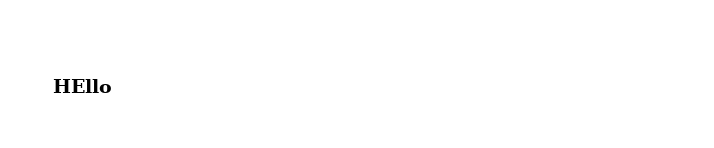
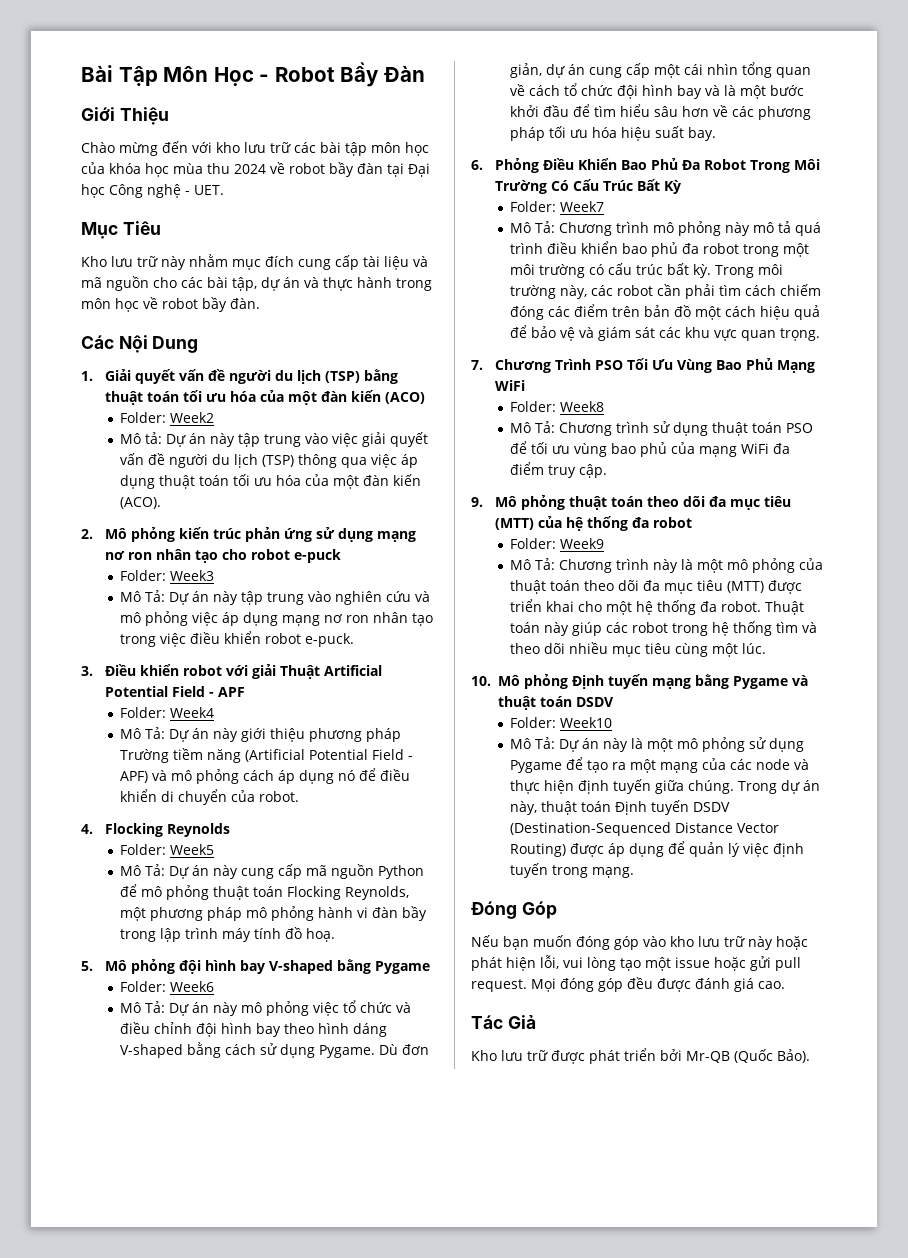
- HEllo
+ Bài Tập Môn Học - Robot Bầy Đàn
+ Giới Thiệu
+ Chào mừng đến với kho lưu trữ các bài tập môn học của khóa học mùa thu 2024 về robot bầy đàn tại Đại học Công nghệ - UET.
+ Mục Tiêu
+ Kho lưu trữ này nhằm mục đích cung cấp tài liệu và mã nguồn cho các bài tập, dự án và thực hành trong môn học về robot bầy đàn.
+ Các Nội Dung
+ 1. Giải quyết vấn đề người du lịch (TSP) bằng thuật toán tối ưu hóa của một đàn kiến (ACO)
+ Folder: Week2
+ Mô tả: Dự án này tập trung vào việc giải quyết vấn đề người du lịch (TSP) thông qua việc áp dụng thuật toán tối ưu hóa của một đàn kiến (ACO).
+ 2. Mô phỏng kiến trúc phản ứng sử dụng mạng nơ ron nhân tạo cho robot e-puck
+ Folder: Week3
+ Mô Tả: Dự án này tập trung vào nghiên cứu và mô phỏng việc áp dụng mạng nơ ron nhân tạo trong việc điều khiển robot e-puck.
+ 3. Điều khiển robot với giải Thuật Artificial Potential Field - APF
+ Folder: Week4
+ Mô Tả: Dự án này giới thiệu phương pháp Trường tiềm năng (Artificial Potential Field - APF) và mô phỏng cách áp dụng nó để điều khiển di chuyển của robot.
+ 4. Flocking Reynolds
+ Folder: Week5
+ Mô Tả: Dự án này cung cấp mã nguồn Python để mô phỏng thuật toán Flocking Reynolds, một phương pháp mô phỏng hành vi đàn bầy trong lập trình máy tính đồ hoạ.
+ 5. Mô phỏng đội hình bay V-shaped bằng Pygame
+ Folder: Week6
+ Mô Tả: Dự án này mô phỏng việc tổ chức và điều chỉnh đội hình bay theo hình dáng V-shaped bằng cách sử dụng Pygame. Dù đơn giản, dự án cung cấp một cái nhìn tổng quan về cách tổ chức đội hình bay và là một bước khởi đầu để tìm hiểu sâu hơn về các phương pháp tối ưu hóa hiệu suất bay.
+ 6. Phỏng Điều Khiển Bao Phủ Đa Robot Trong Môi Trường Có Cấu Trúc Bất Kỳ
+ Folder: Week7
+ Mô Tả: Chương trình mô phỏng này mô tả quá trình điều khiển bao phủ đa robot trong một môi trường có cấu trúc bất kỳ. Trong môi trường này, các robot cần phải tìm cách chiếm đóng các điểm trên bản đồ một cách hiệu quả để bảo vệ và giám sát các khu vực quan trọng.
+ 7. Chương Trình PSO Tối Ưu Vùng Bao Phủ Mạng WiFi
+ Folder: Week8
+ Mô Tả: Chương trình sử dụng thuật toán PSO để tối ưu vùng bao phủ của mạng WiFi đa điểm truy cập.
+ 9. Mô phỏng thuật toán theo dõi đa mục tiêu (MTT) của hệ thống đa robot
+ Folder: Week9
+ Mô Tả: Chương trình này là một mô phỏng của thuật toán theo dõi đa mục tiêu (MTT) được triển khai cho một hệ thống đa robot. Thuật toán này giúp các robot trong hệ thống tìm và theo dõi nhiều mục tiêu cùng một lúc.
+ 10. Mô phỏng Định tuyến mạng bằng Pygame và thuật toán DSDV
+ Folder: Week10
+ Mô Tả: Dự án này là một mô phỏng sử dụng Pygame để tạo ra một mạng của các node và thực hiện định tuyến giữa chúng. Trong dự án này, thuật toán Định tuyến DSDV (Destination-Sequenced Distance Vector Routing) được áp dụng để quản lý việc định tuyến trong mạng.
+ Đóng Góp
+ Nếu bạn muốn đóng góp vào kho lưu trữ này hoặc phát hiện lỗi, vui lòng tạo một issue hoặc gửi pull request. Mọi đóng góp đều được đánh giá cao.
+ Tác Giả
+ Kho lưu trữ được phát triển bởi Mr-QB (Quốc Bảo).

